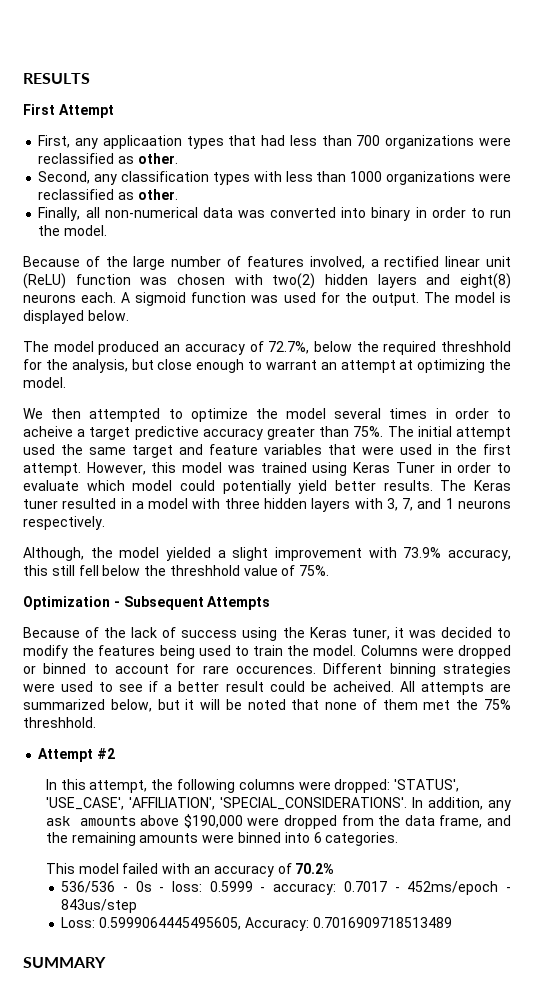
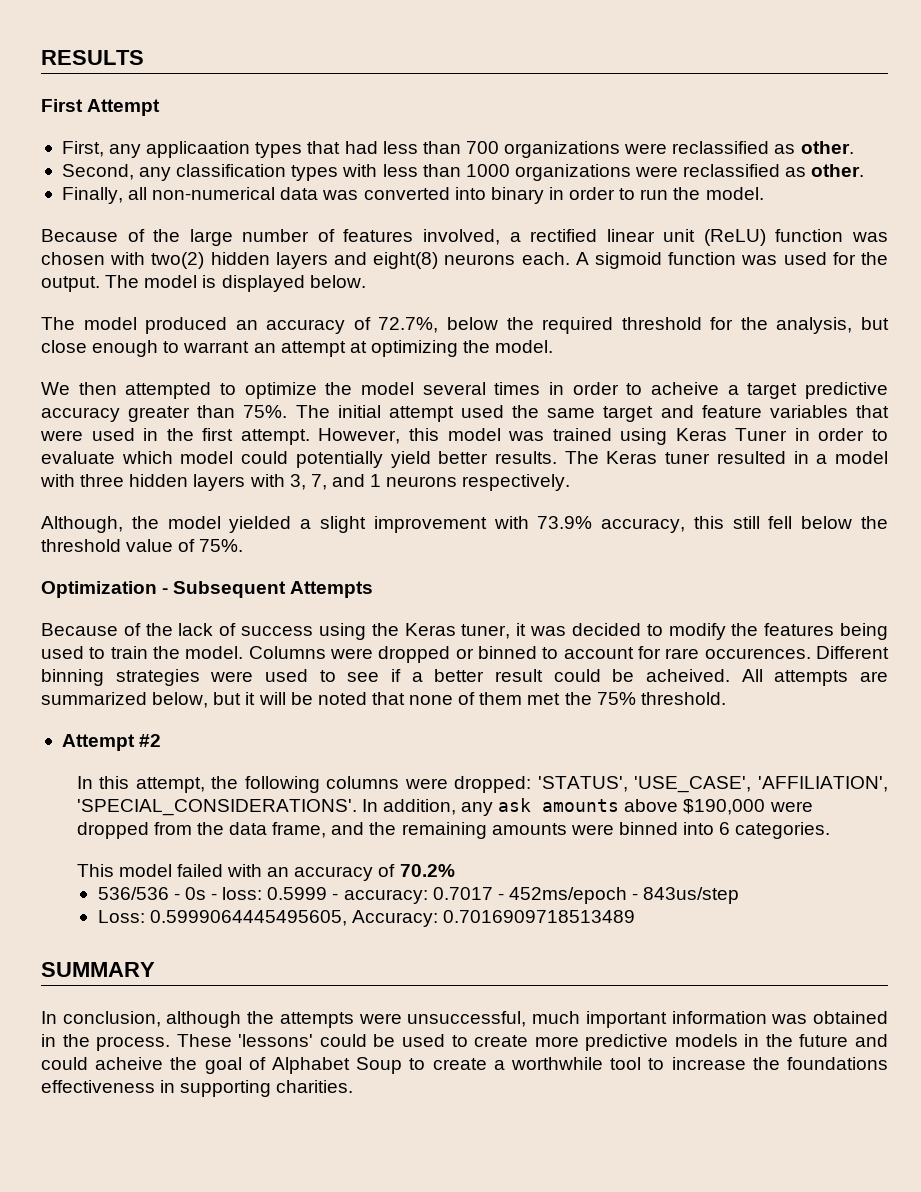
- The model produced an accuracy of 72.7%, below the required threshhold for the analysis, but close enough to warrant an attempt at optimizing the model.
+ The model produced an accuracy of 72.7%, below the required threshold for the analysis, but close enough to warrant an attempt at optimizing the model.
- Although, the model yielded a slight improvement with 73.9% accuracy, this still fell below the threshhold value of 75%.
+ Although, the model yielded a slight improvement with 73.9% accuracy, this still fell below the threshold value of 75%.
- All attempts are summarized below, but it will be noted that none of them met the 75% threshhold.
+ All attempts are summarized below, but it will be noted that none of them met the 75% threshold.
+ In conclusion, although the attempts were unsuccessful, much important information was obtained in the process. These 'lessons' could be used to create more predictive models in the future and could acheive the goal of Alphabet Soup to create a worthwhile tool to increase the foundations effectiveness in supporting charities.

